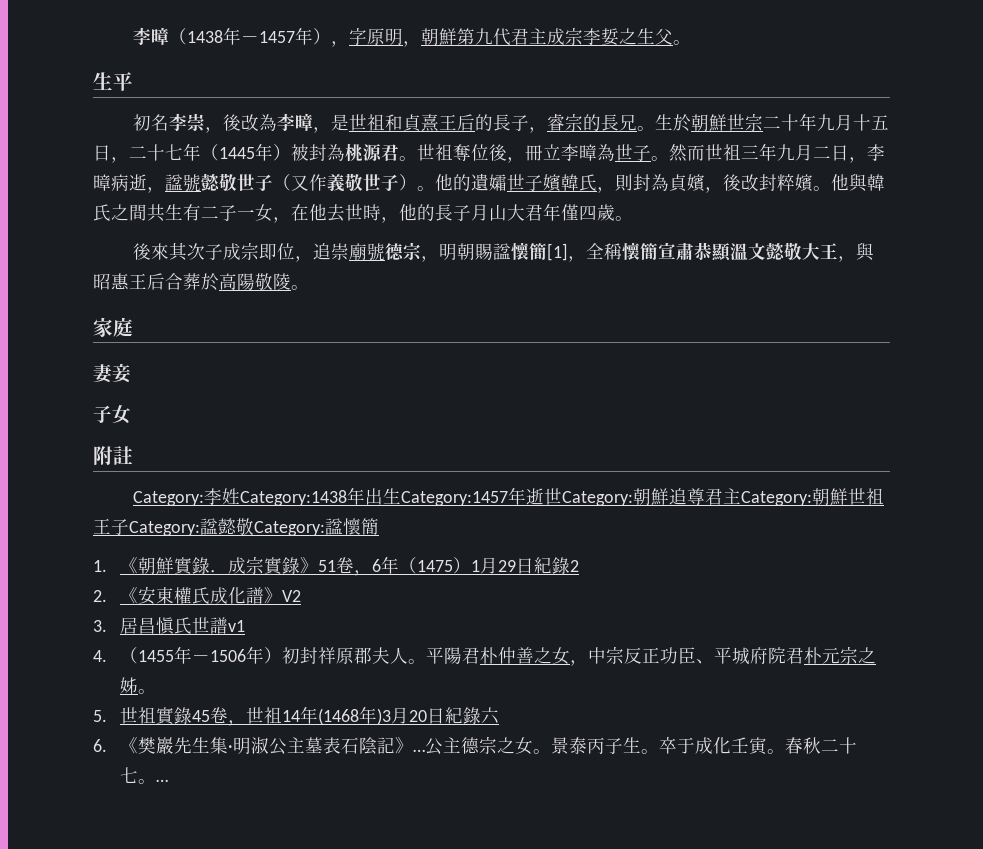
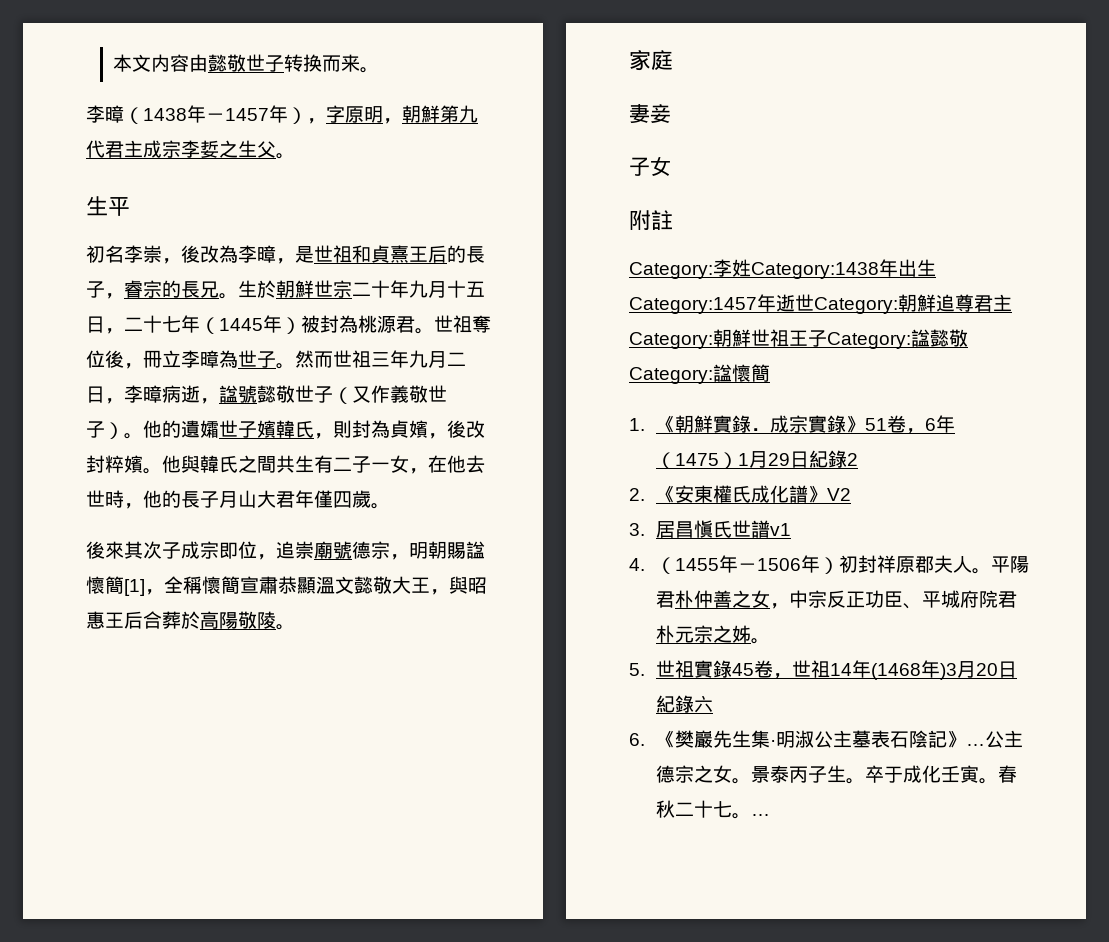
+ 本文内容由懿敬世子转换而来。

